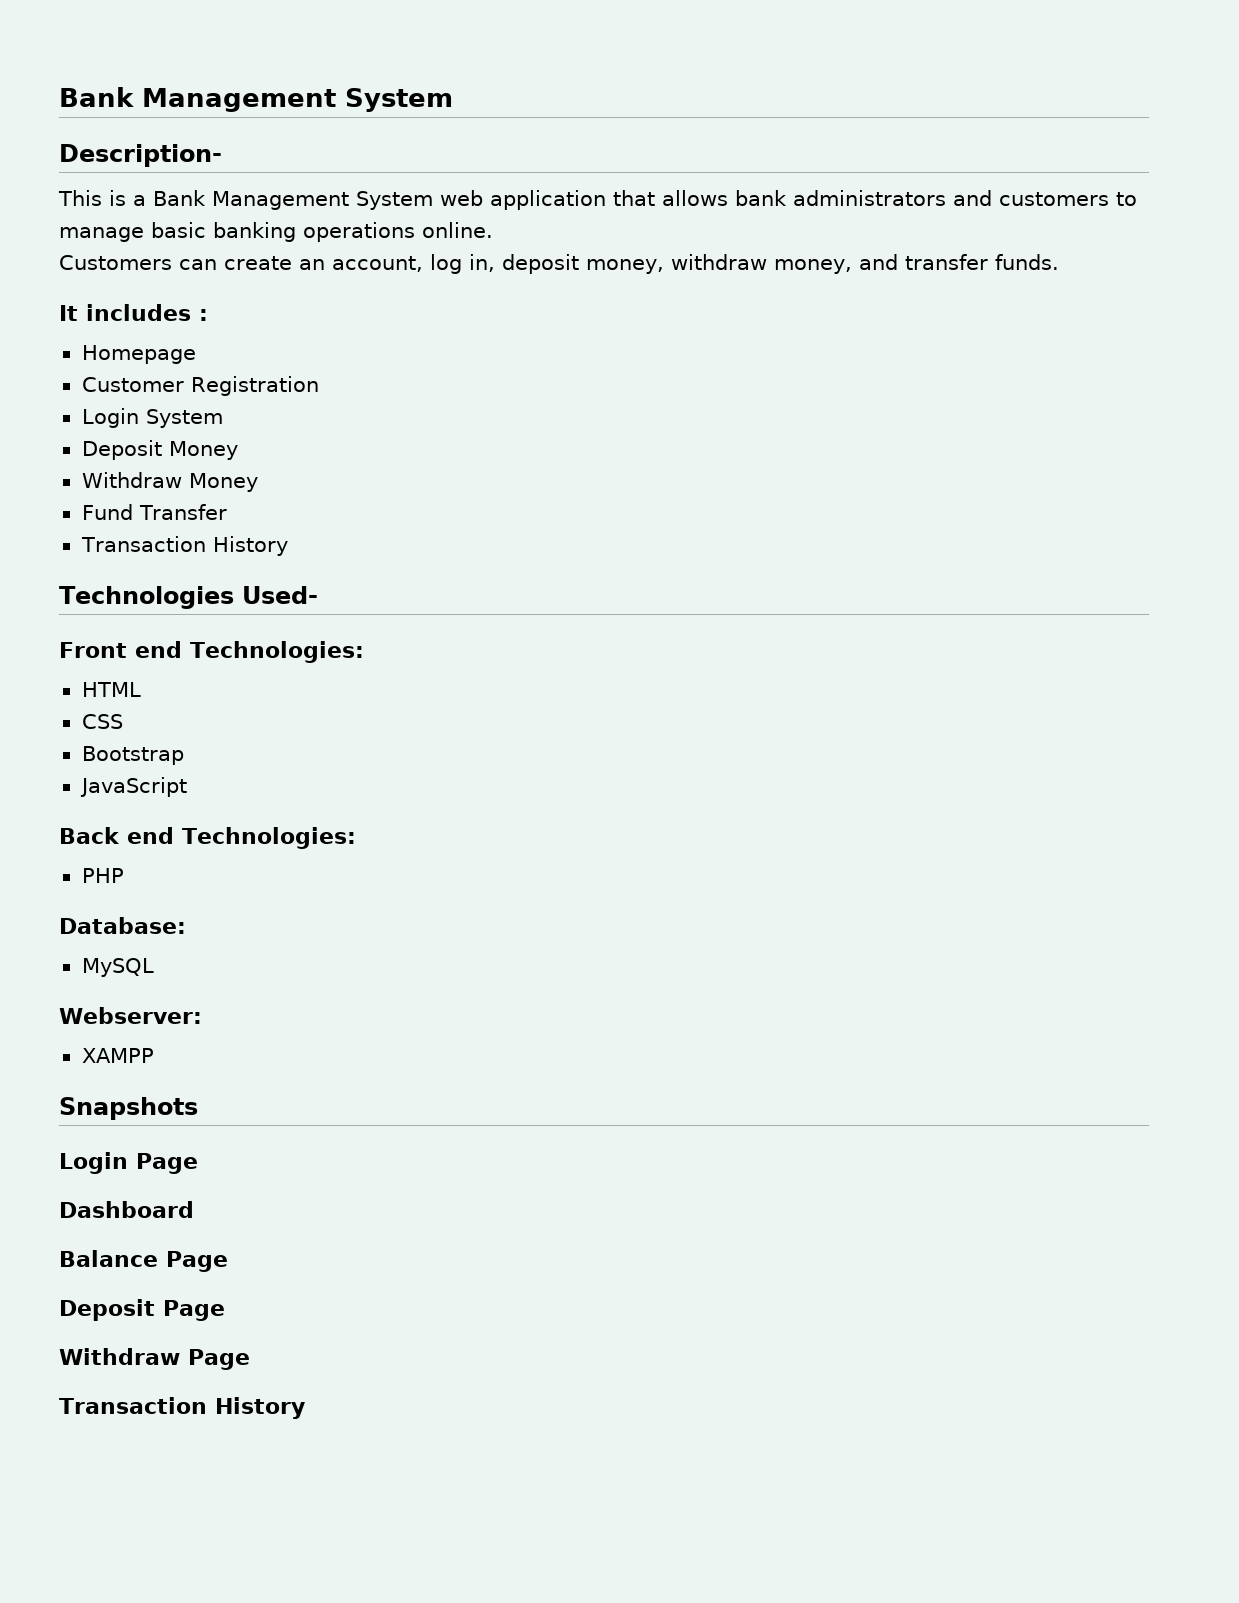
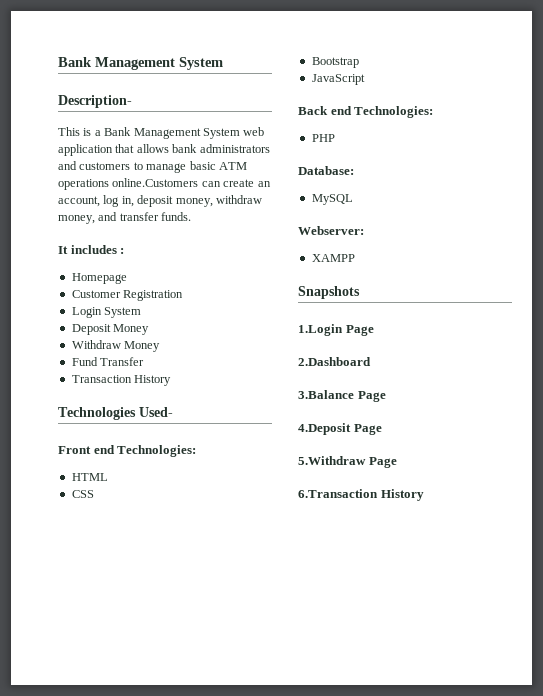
- This is a Bank Management System web application that allows bank administrators and customers to manage basic banking operations online.
- Customers can create an account, log in, deposit money, withdraw money, and transfer funds.
+ This is a Bank Management System web application that allows bank administrators and customers to manage basic ATM operations online.Customers can create an account, log in, deposit money, withdraw money, and transfer funds.
- Login Page
- Dashboard
- Balance Page
- Deposit Page
- Withdraw Page
- Transaction History
+ 1.Login Page
+ 2.Dashboard
+ 3.Balance Page
+ 4.Deposit Page
+ 5.Withdraw Page
+ 6.Transaction History

